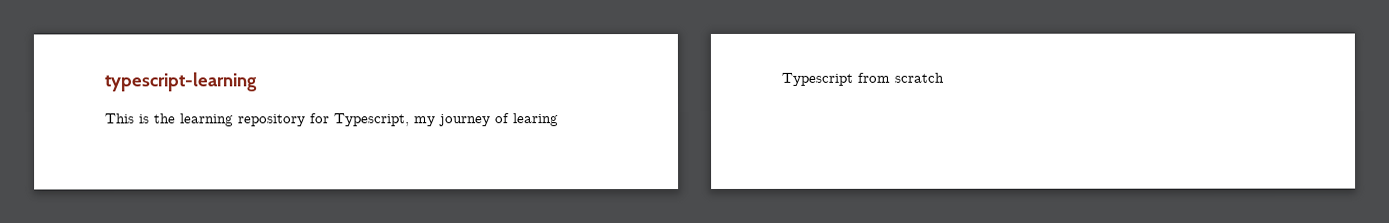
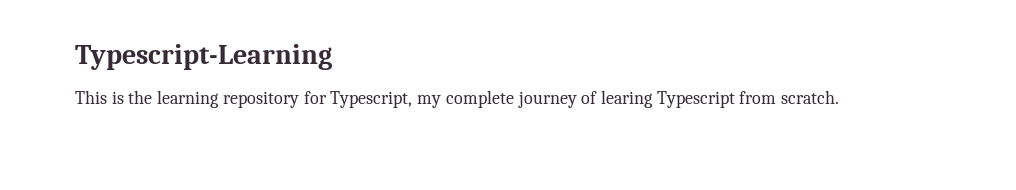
- typescript-learning
+ Typescript-Learning
- This is the learning repository for Typescript, my journey of learing Typescript from scratch
+ This is the learning repository for Typescript, my complete journey of learing Typescript from scratch.

